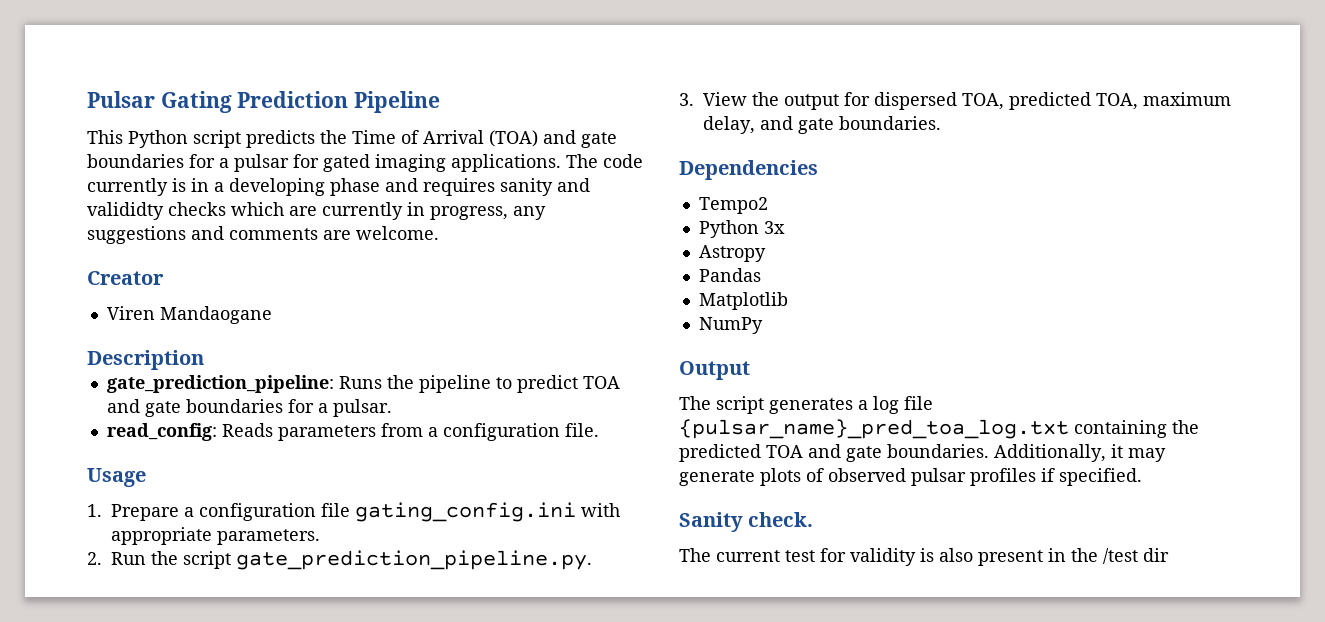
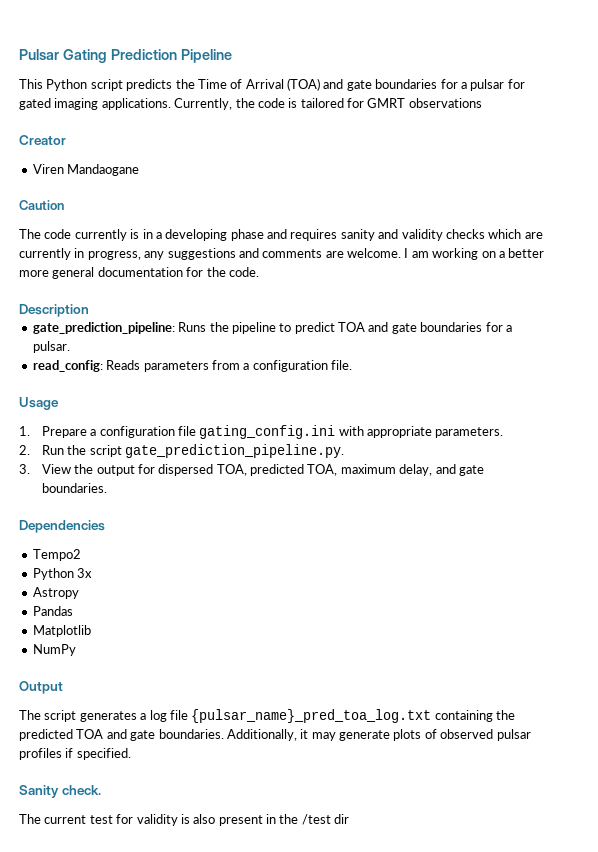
- This Python script predicts the Time of Arrival (TOA) and gate boundaries for a pulsar for gated imaging applications. The code currently is in a developing phase and requires sanity and valididty checks which are currently in progress, any suggestions and comments are welcome.
+ This Python script predicts the Time of Arrival (TOA) and gate boundaries for a pulsar for gated imaging applications. Currently, the code is tailored for GMRT observations
  Creator
  Viren Mandaogane
+ Caution
+ The code currently is in a developing phase and requires sanity and validity checks which are currently in progress, any suggestions and comments are welcome. I am working on a better more general documentation for the code.

